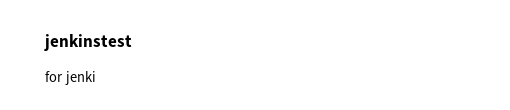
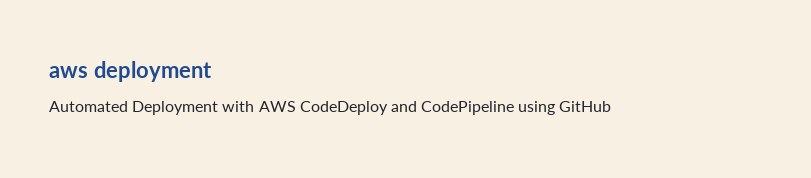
- jenkinstest
- for jenki
+ aws deployment
+ Automated Deployment with AWS CodeDeploy and CodePipeline using GitHub

